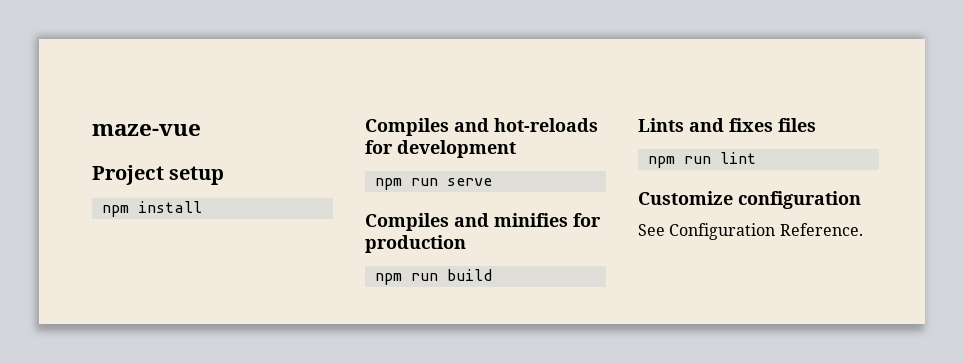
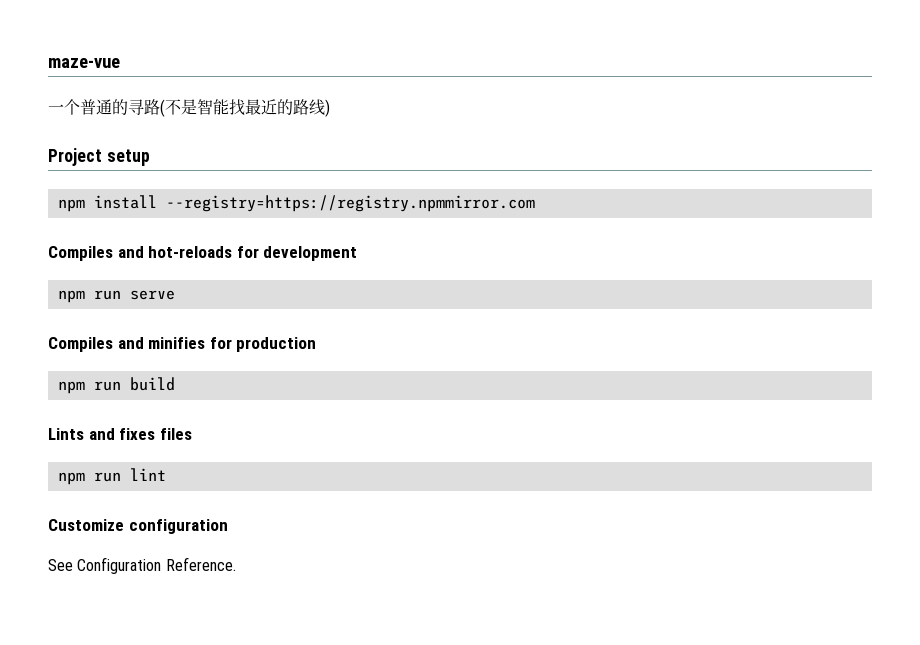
+ 一个普通的寻路(不是智能找最近的路线)
- npm install
+ npm install --registry=https://registry.npmmirror.com

